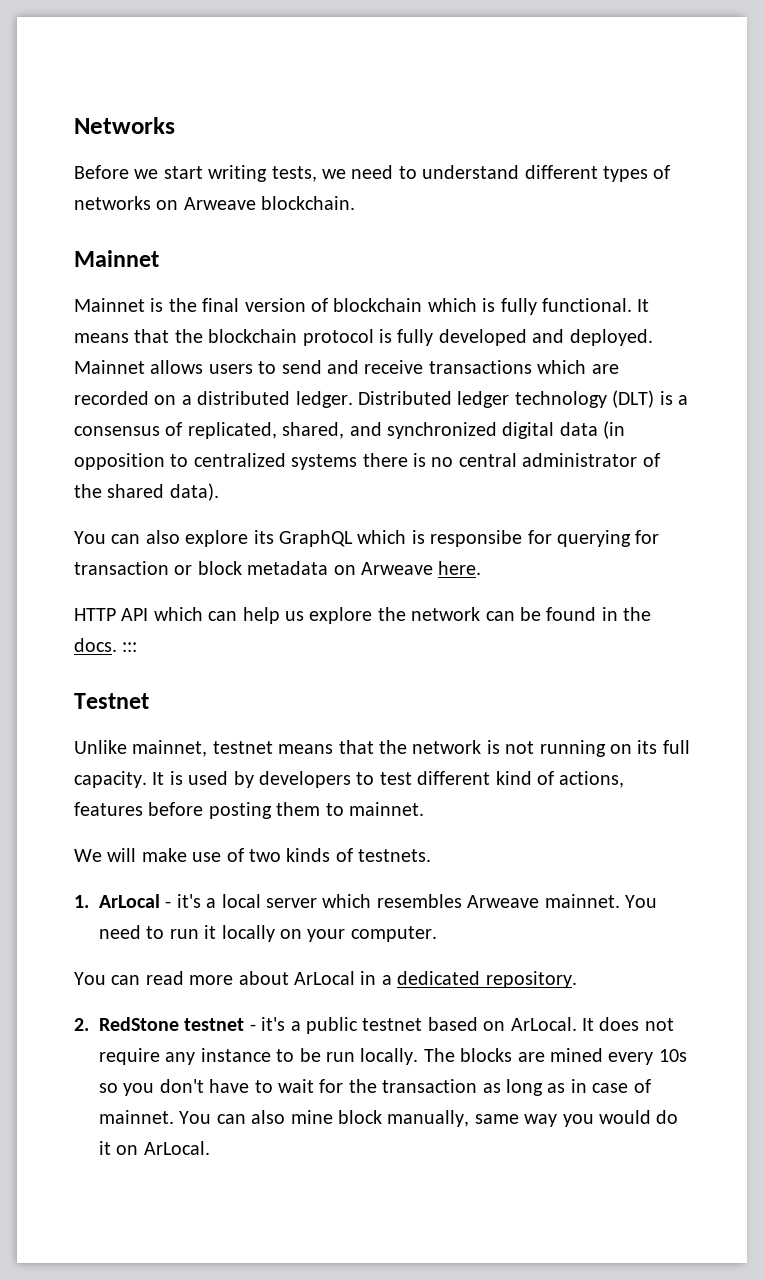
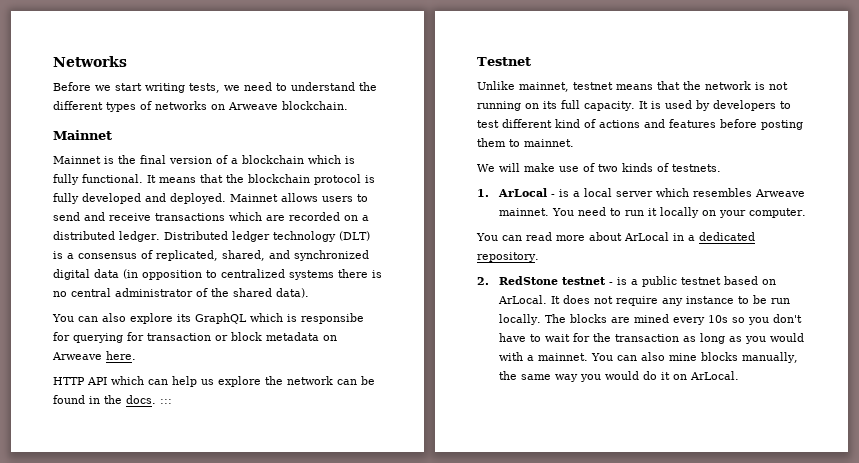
- Before we start writing tests, we need to understand different types of networks on Arweave blockchain.
+ Before we start writing tests, we need to understand the different types of networks on Arweave blockchain.
- Mainnet is the final version of blockchain which is fully functional.
+ Mainnet is the final version of a blockchain which is fully functional.
- It is used by developers to test different kind of actions, features before posting them to mainnet.
+ It is used by developers to test different kind of actions and features before posting them to mainnet.
- 1. ArLocal - it's a local server which resembles Arweave mainnet.
+ 1. ArLocal - is a local server which resembles Arweave mainnet.
- 2. RedStone testnet - it's a public testnet based on ArLocal.
+ 2. RedStone testnet - is a public testnet based on ArLocal.
- The blocks are mined every 10s so you don't have to wait for the transaction as long as in case of mainnet.
+ The blocks are mined every 10s so you don't have to wait for the transaction as long as you would with a mainnet.
- You can also mine block manually, same way you would do it on ArLocal.
+ You can also mine blocks manually, the same way you would do it on ArLocal.

